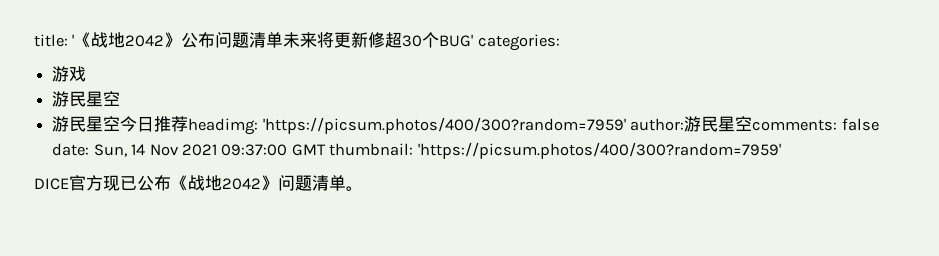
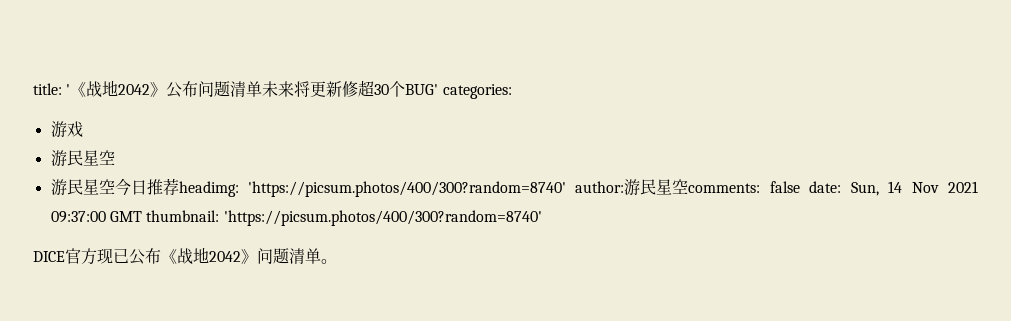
- 游民星空今日推荐headimg: 'https://picsum.photos/400/300?random=7959' author:游民星空comments: false date: Sun, 14 Nov 2021 09:37:00 GMT thumbnail: 'https://picsum.photos/400/300?random=7959'
+ 游民星空今日推荐headimg: 'https://picsum.photos/400/300?random=8740' author:游民星空comments: false date: Sun, 14 Nov 2021 09:37:00 GMT thumbnail: 'https://picsum.photos/400/300?random=8740'

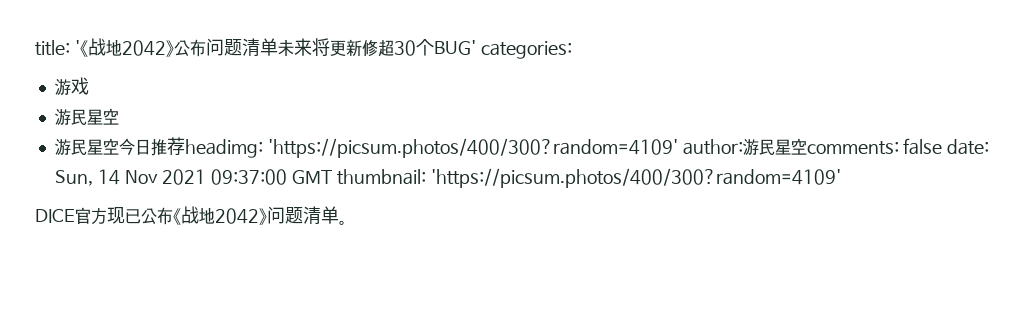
- 游民星空今日推荐headimg: 'https://picsum.photos/400/300?random=8740' author:游民星空comments: false date: Sun, 14 Nov 2021 09:37:00 GMT thumbnail: 'https://picsum.photos/400/300?random=8740'
+ 游民星空今日推荐headimg: 'https://picsum.photos/400/300?random=4109' author:游民星空comments: false date: Sun, 14 Nov 2021 09:37:00 GMT thumbnail: 'https://picsum.photos/400/300?random=4109'

